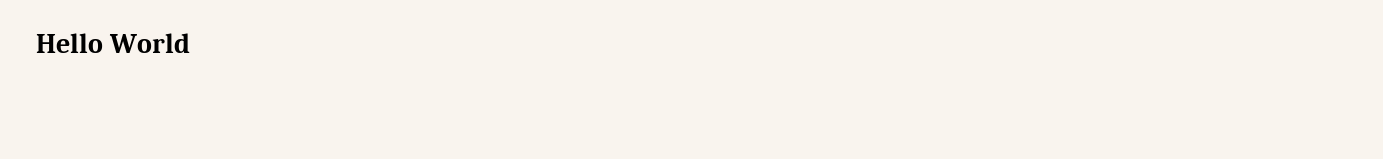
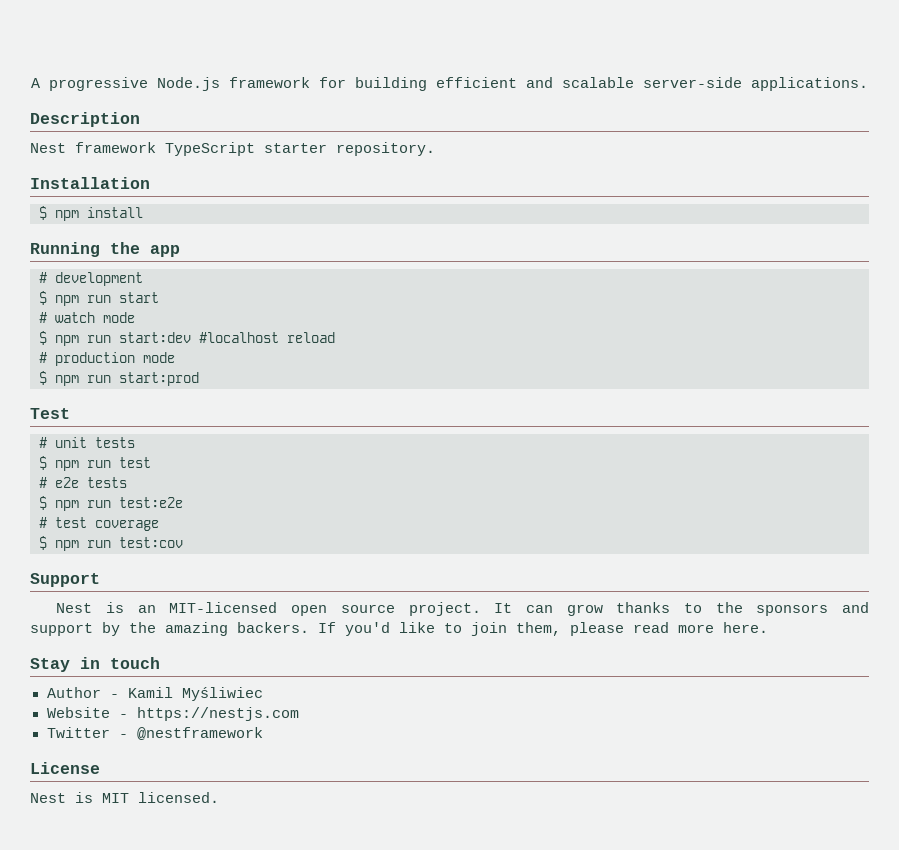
- Hello World
+ A progressive Node.js framework for building efficient and scalable server-side applications.
+ Description
+ Nest framework TypeScript starter repository.
+ Installation
+ $ npm install
+ Running the app
+ # development
+ $ npm run start
+ # watch mode
+ $ npm run start:dev #localhost reload
+ # production mode
+ $ npm run start:prod
+ Test
+ # unit tests
+ $ npm run test
+ # e2e tests
+ $ npm run test:e2e
+ # test coverage
+ $ npm run test:cov
+ Support
+ Nest is an MIT-licensed open source project. It can grow thanks to the sponsors and support by the amazing backers. If you'd like to join them, please read more here.
+ Stay in touch
+ Author - Kamil Myśliwiec
+ Website - https://nestjs.com
+ Twitter - @nestframework
+ License
+ Nest is MIT licensed.

